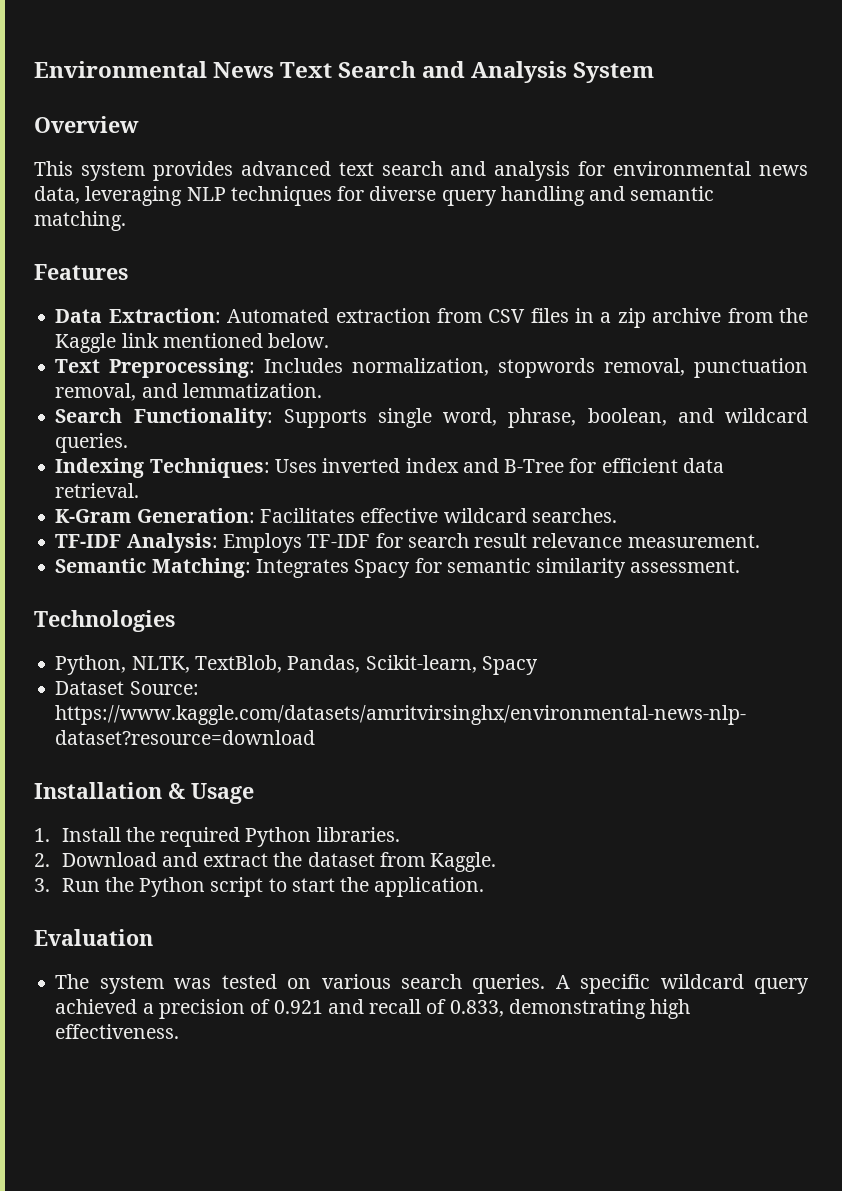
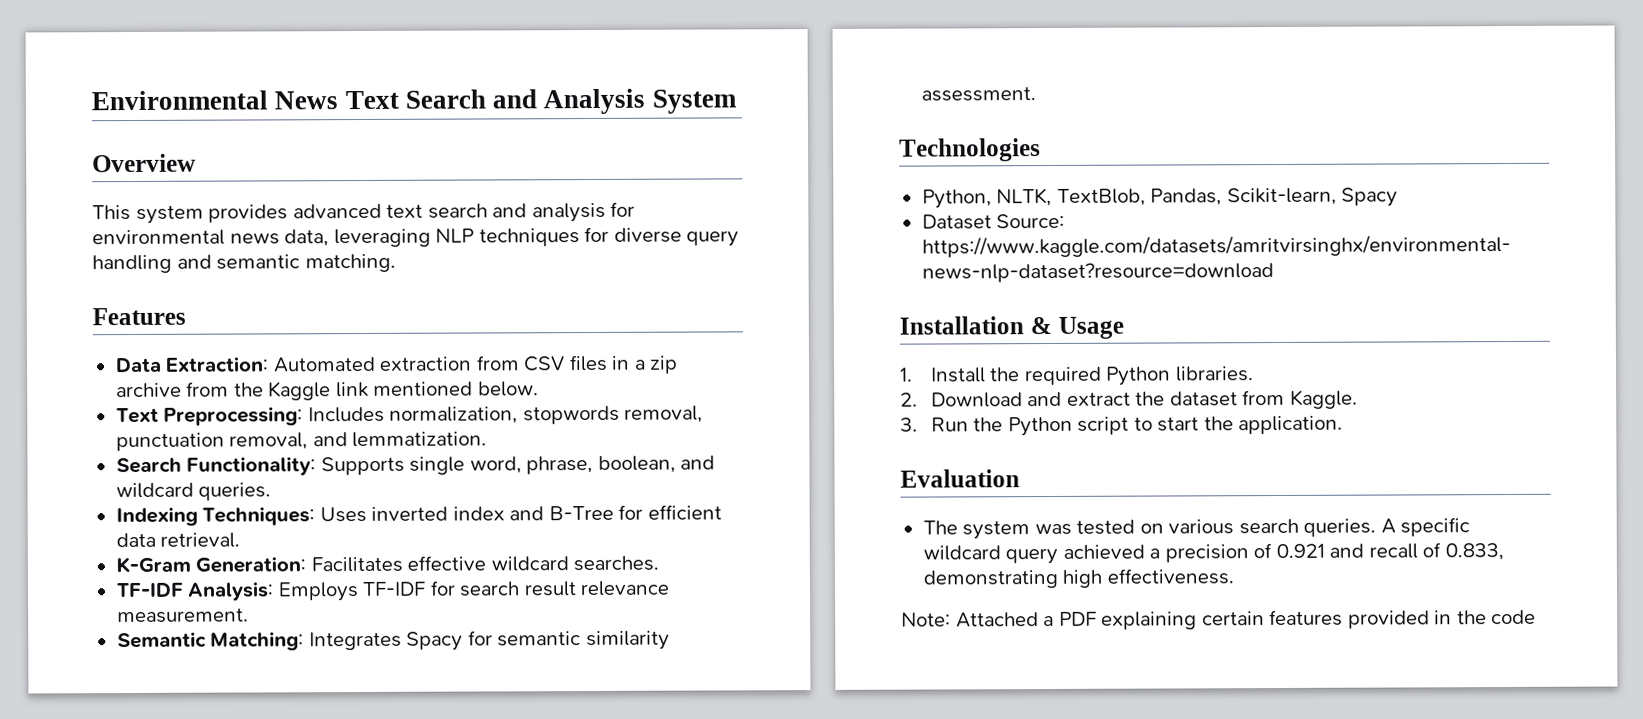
+ Note: Attached a PDF explaining certain features provided in the code

